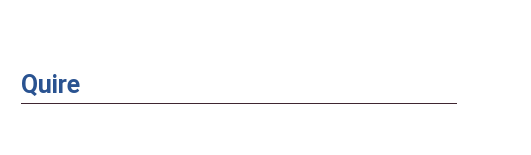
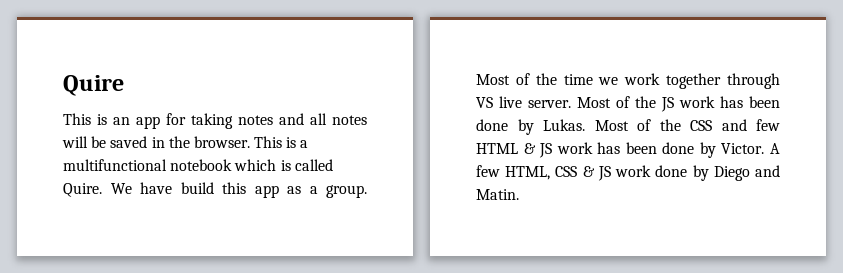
+ This is an app for taking notes and all notes will be saved in the browser. This is a multifunctional notebook which is called Quire. We have build this app as a group. Most of the time we work together through VS live server. Most of the JS work has been done by Lukas. Most of the CSS and few HTML & JS work has been done by Victor. A few HTML, CSS & JS work done by Diego and Matin.

